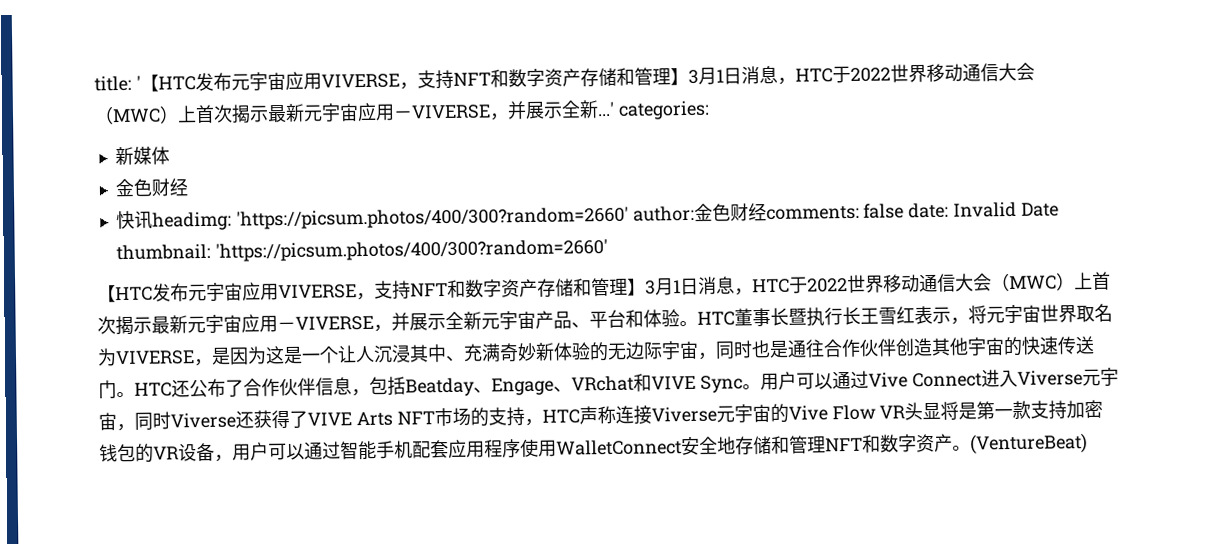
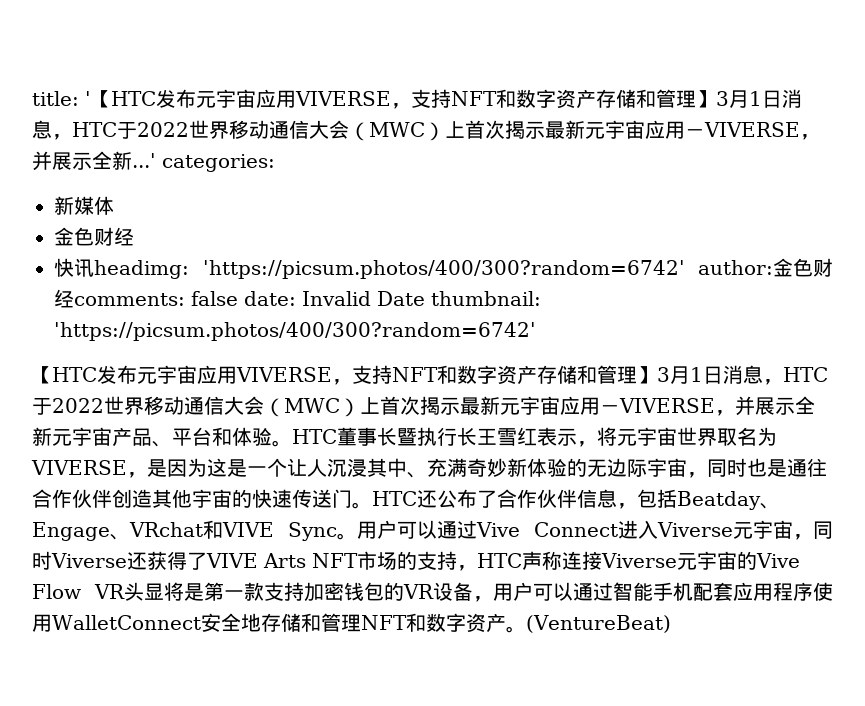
- 快讯headimg: 'https://picsum.photos/400/300?random=2660' author:金色财经comments: false date: Invalid Date thumbnail: 'https://picsum.photos/400/300?random=2660'
+ 快讯headimg: 'https://picsum.photos/400/300?random=6742' author:金色财经comments: false date: Invalid Date thumbnail: 'https://picsum.photos/400/300?random=6742'

